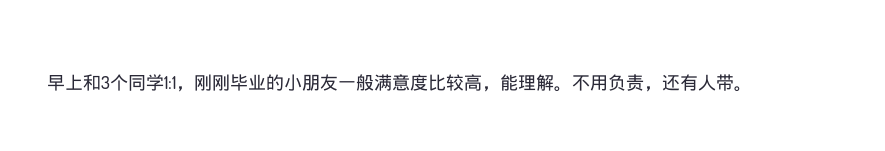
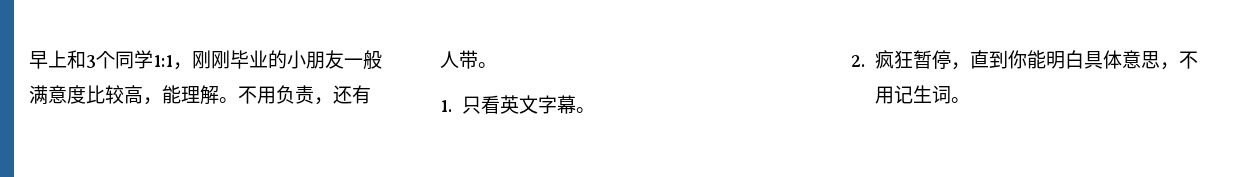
+ 1.只看英文字幕。
+ 2.疯狂暂停，直到你能明白具体意思，不用记生词。

